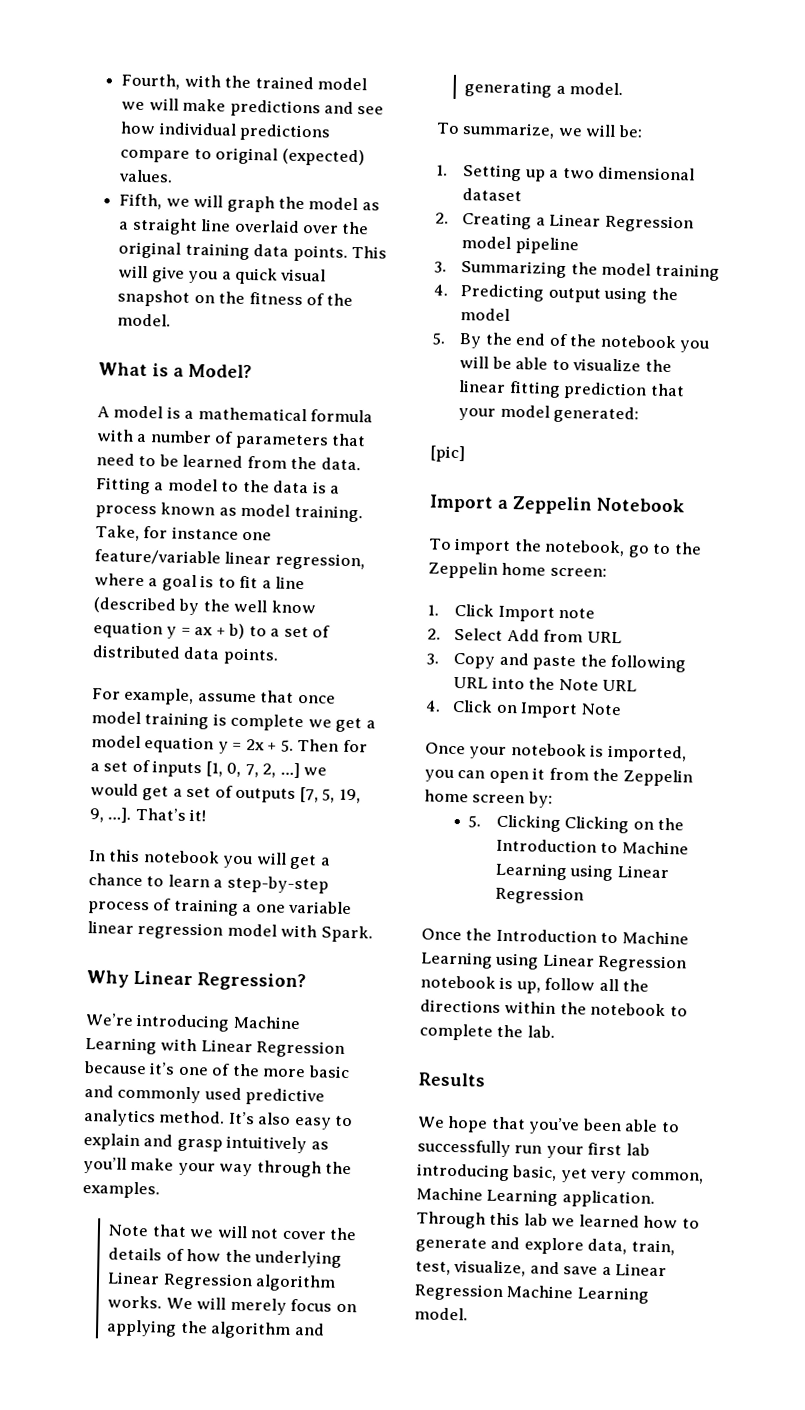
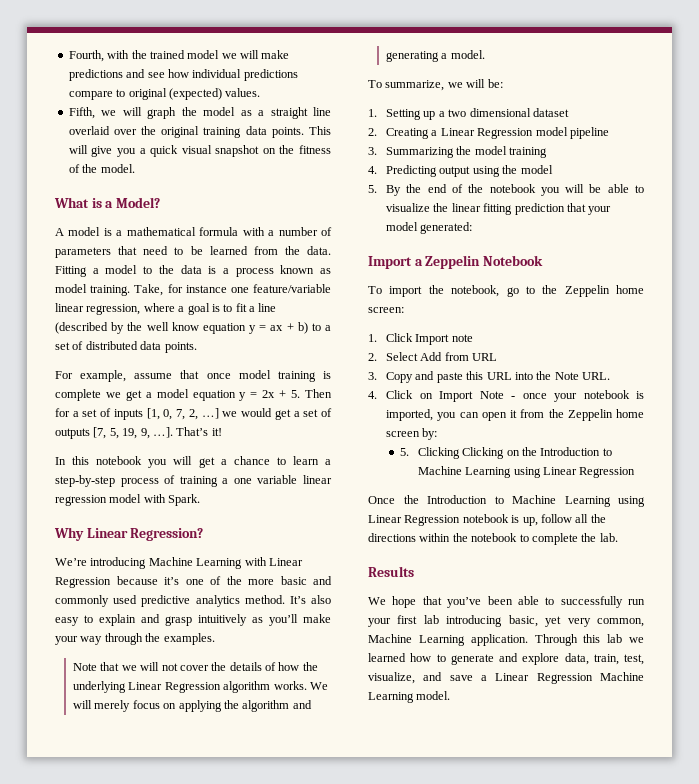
- [pic]
- 3. Copy and paste the following URL into the Note URL
+ 3. Copy and paste this URL into the Note URL.
- 4. Click on Import Note
- Once your notebook is imported, you can open it from the Zeppelin home screen by:
+ 4. Click on Import Note - once your notebook is imported, you can open it from the Zeppelin home screen by:

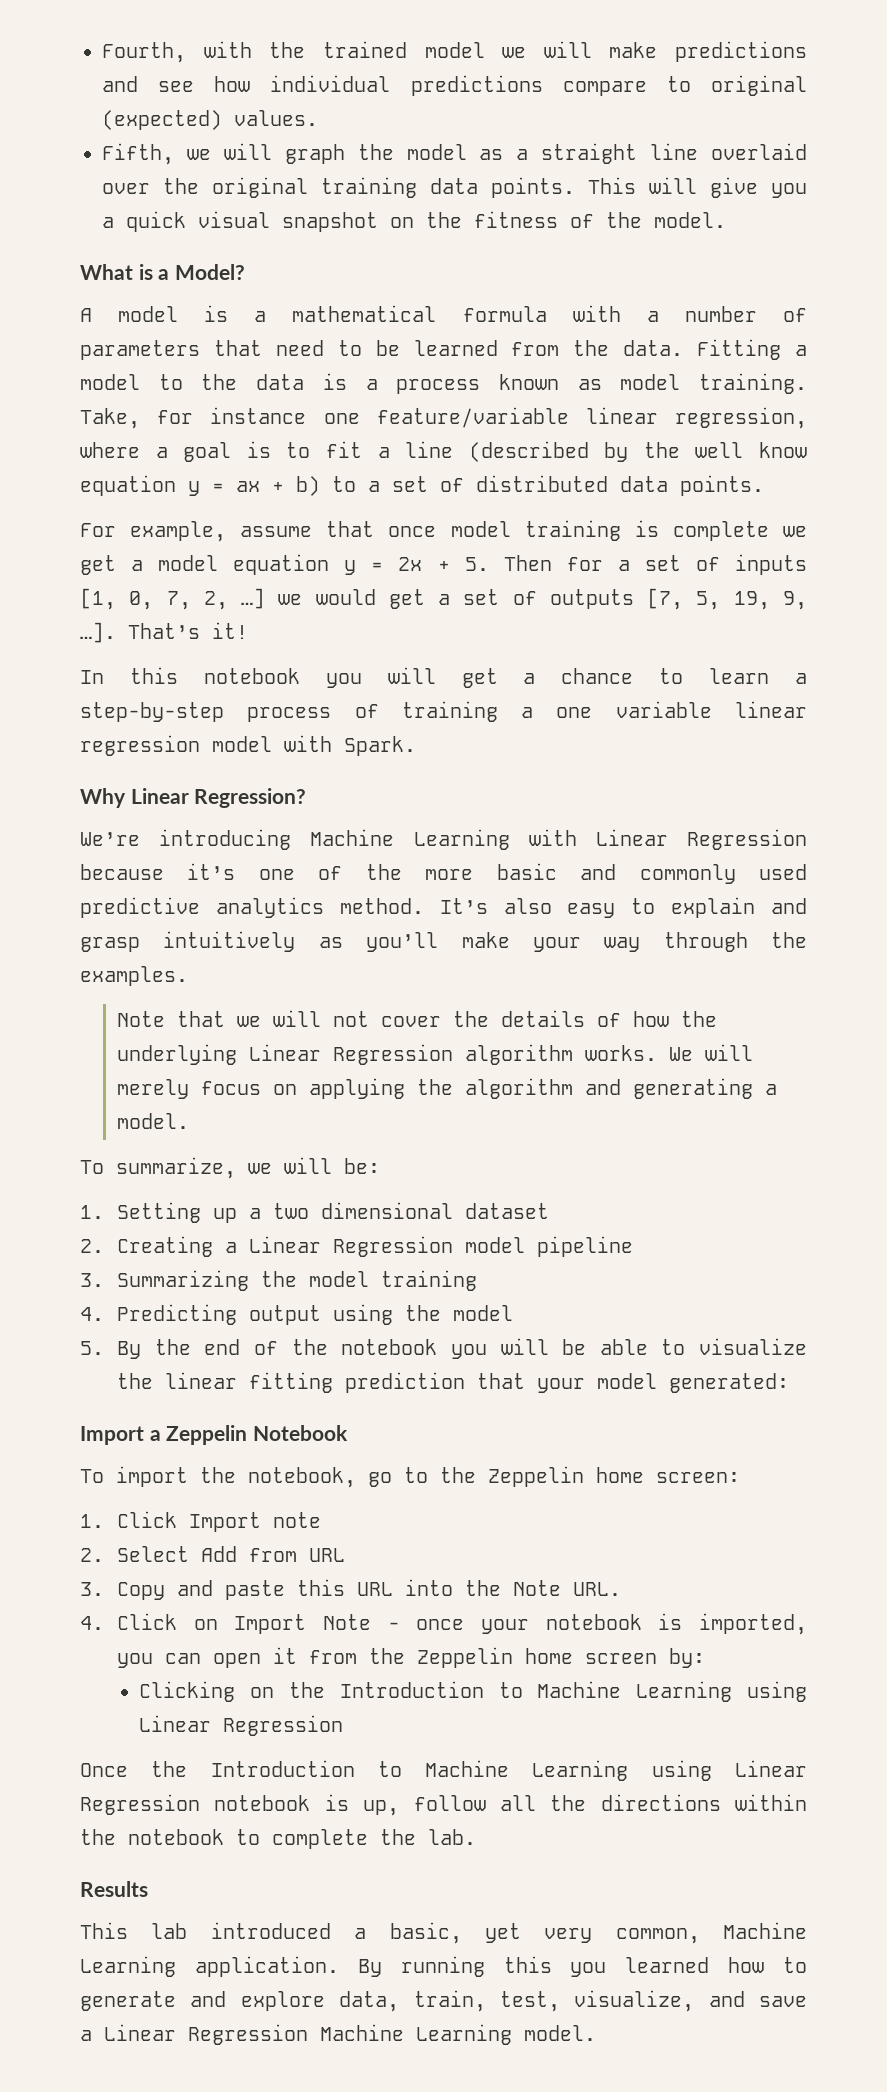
- 5. Clicking Clicking on the Introduction to Machine Learning using Linear Regression
+ Clicking on the Introduction to Machine Learning using Linear Regression
- We hope that you’ve been able to successfully run your first lab introducing basic, yet very common, Machine Learning application.
+ This lab introduced a basic, yet very common, Machine Learning application.
- Through this lab we learned how to generate and explore data, train, test, visualize, and save a Linear Regression Machine Learning model.
+ By running this you learned how to generate and explore data, train, test, visualize, and save a Linear Regression Machine Learning model.

